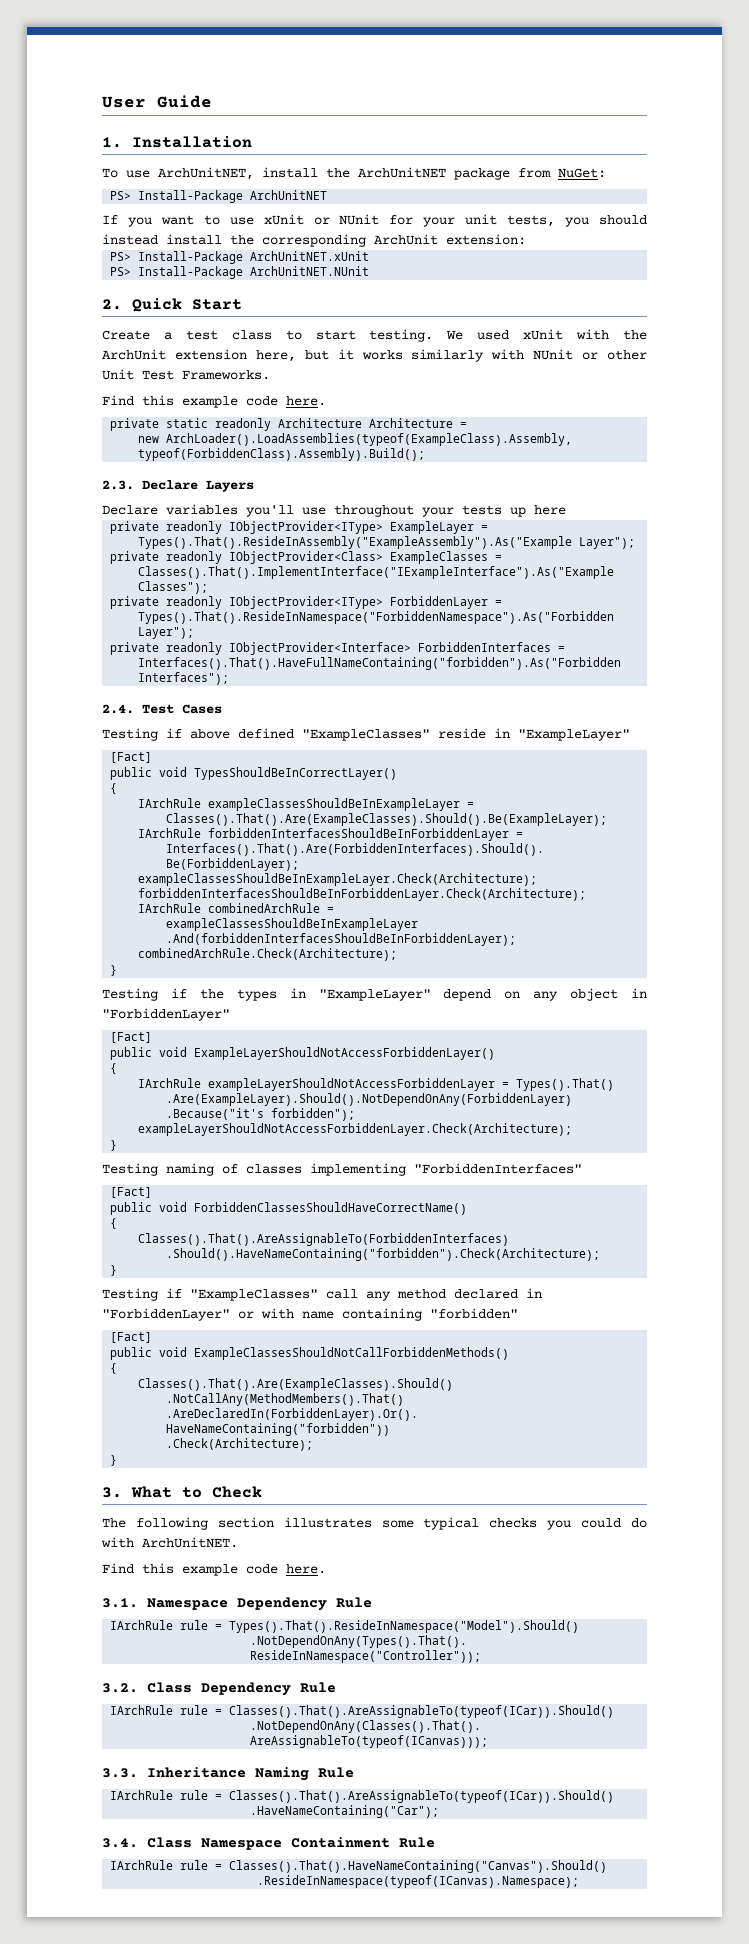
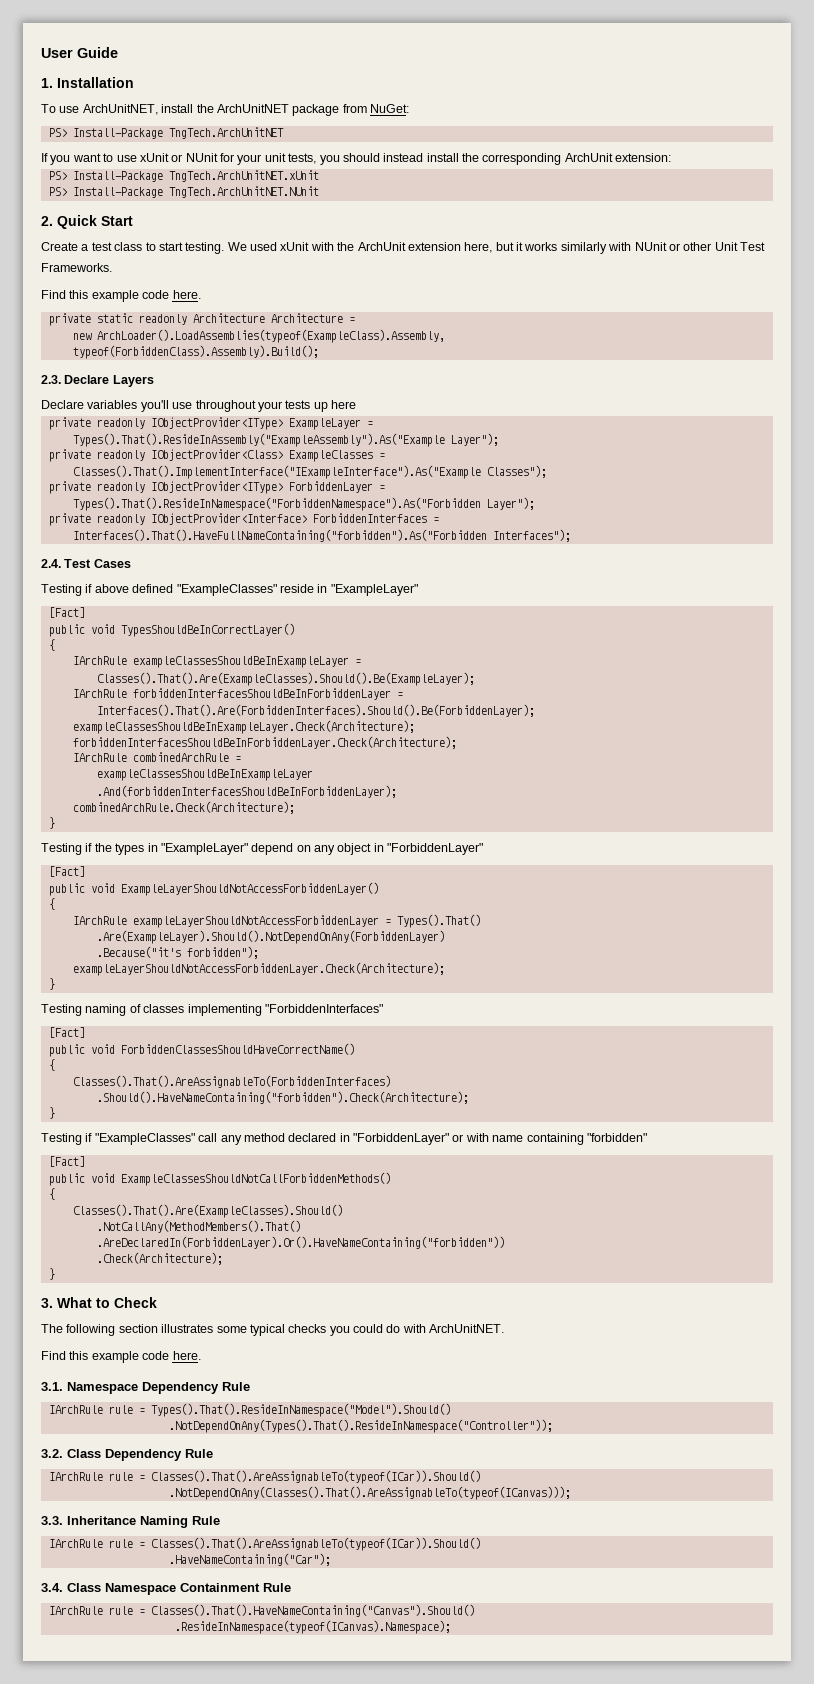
- PS> Install-Package ArchUnitNET
+ PS> Install-Package TngTech.ArchUnitNET
- PS> Install-Package ArchUnitNET.xUnit
- PS> Install-Package ArchUnitNET.NUnit
+ PS> Install-Package TngTech.ArchUnitNET.xUnit
+ PS> Install-Package TngTech.ArchUnitNET.NUnit

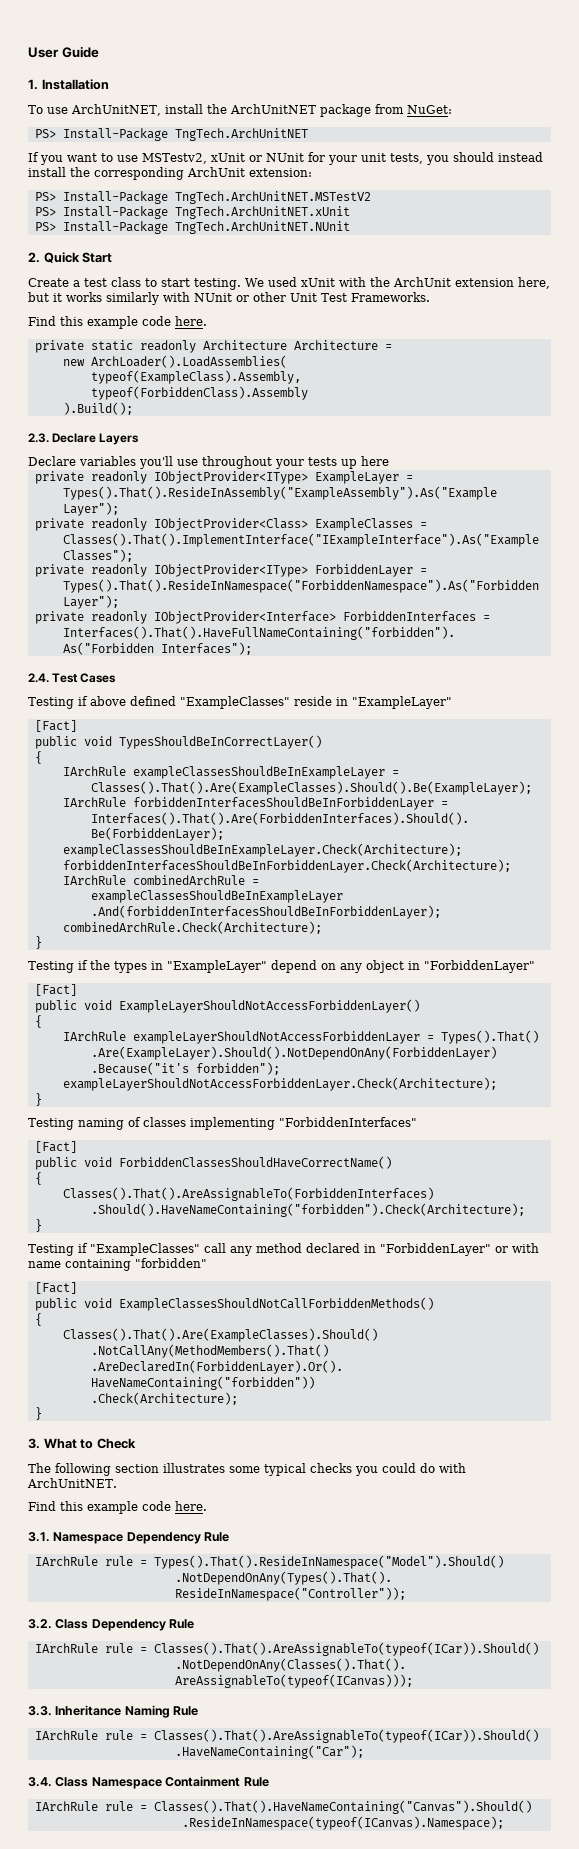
- If you want to use xUnit or NUnit for your unit tests, you should instead install the corresponding ArchUnit extension:
+ If you want to use MSTestv2, xUnit or NUnit for your unit tests, you should instead install the corresponding ArchUnit extension:
+ PS> Install-Package TngTech.ArchUnitNET.MSTestV2
- new ArchLoader().LoadAssemblies(typeof(ExampleClass).Assembly,
- typeof(ForbiddenClass).Assembly).Build();
+ new ArchLoader().LoadAssemblies(
+ typeof(ExampleClass).Assembly,
+ typeof(ForbiddenClass).Assembly
+ ).Build();

